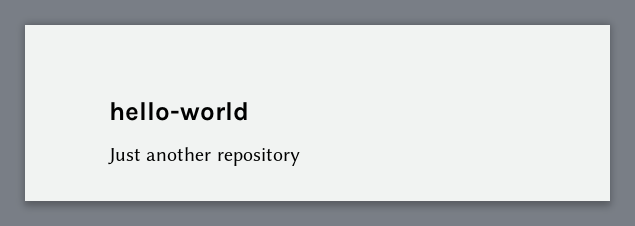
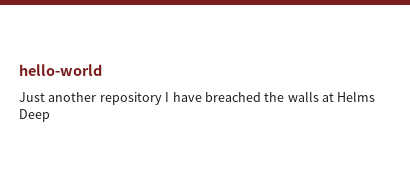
- Just another repository
+ Just another repository I have breached the walls at Helms Deep

